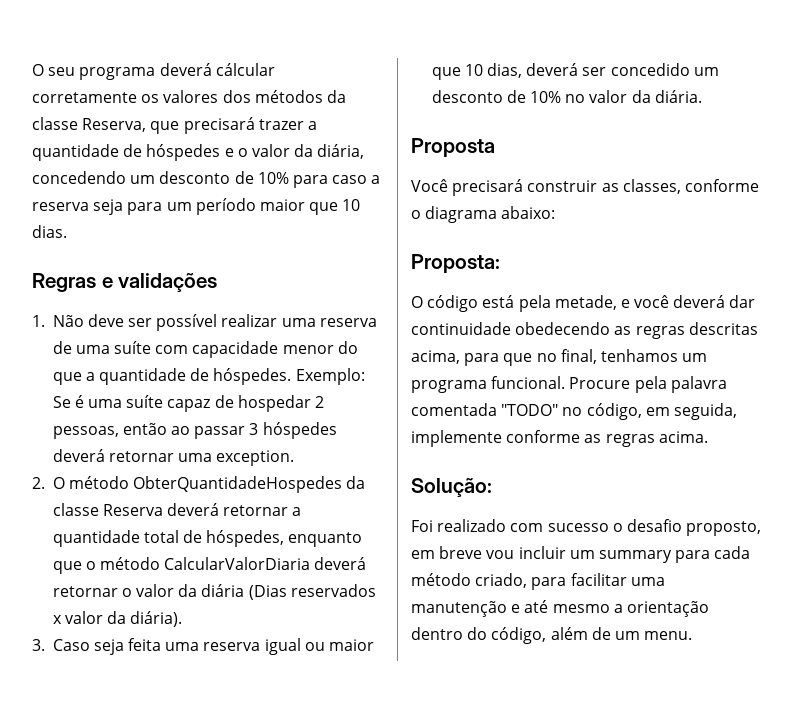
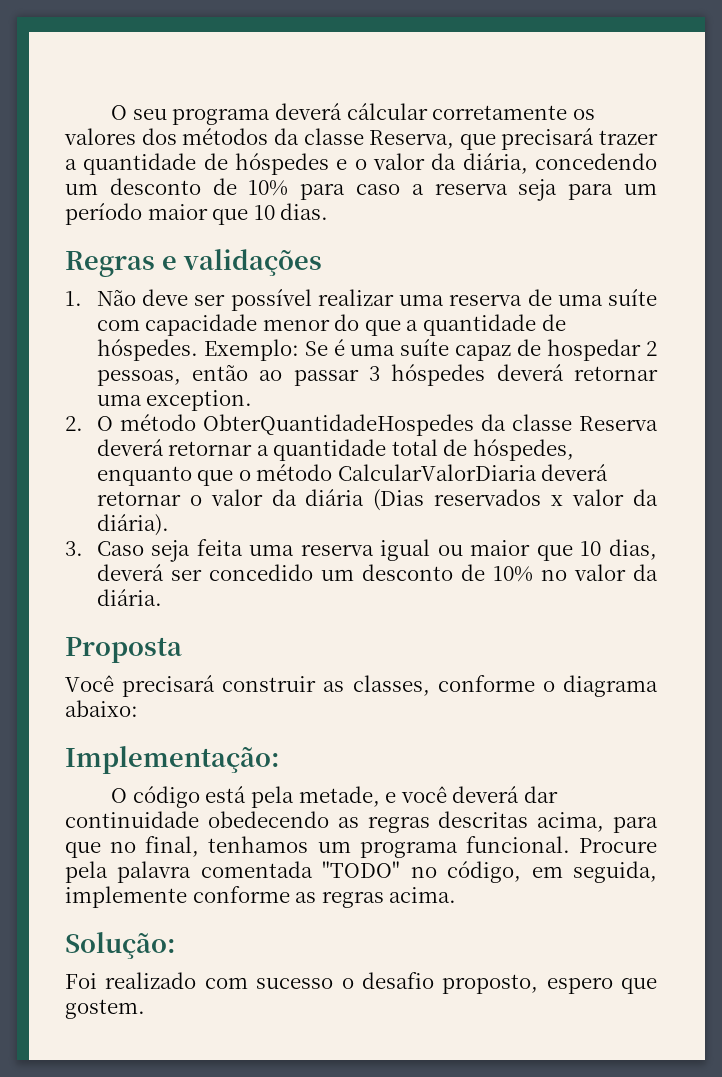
- Proposta:
+ Implementação:
- Foi realizado com sucesso o desafio proposto, em breve vou incluir um summary para cada método criado, para facilitar uma manutenção e até mesmo a orientação dentro do código, além de um menu.
+ Foi realizado com sucesso o desafio proposto, espero que gostem.

